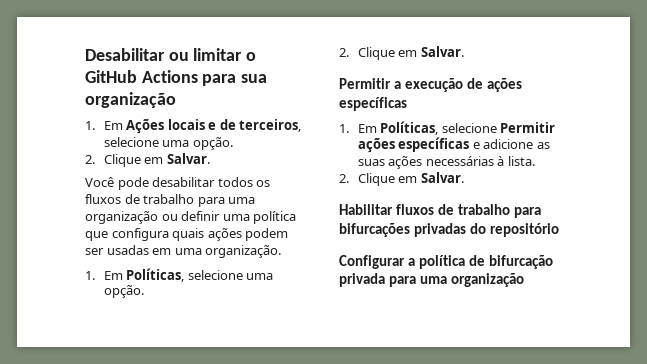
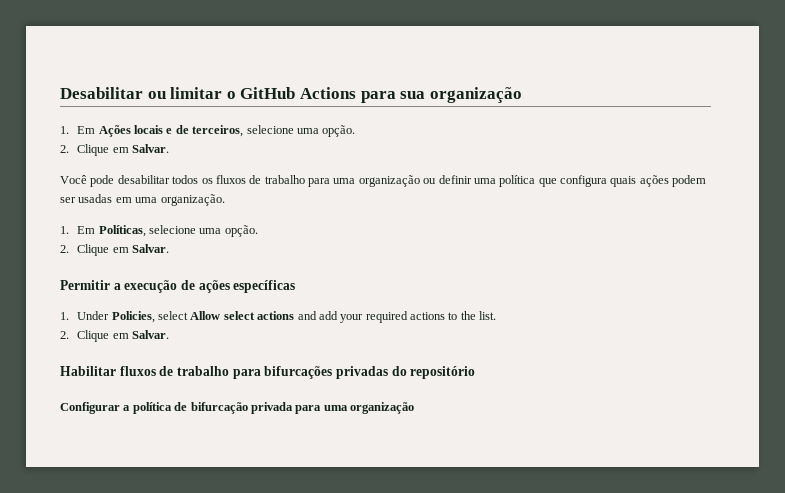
- 1. Em Políticas, selecione Permitir ações específicas e adicione as suas ações necessárias à lista.
+ 1. Under Policies, select Allow select actions and add your required actions to the list.

